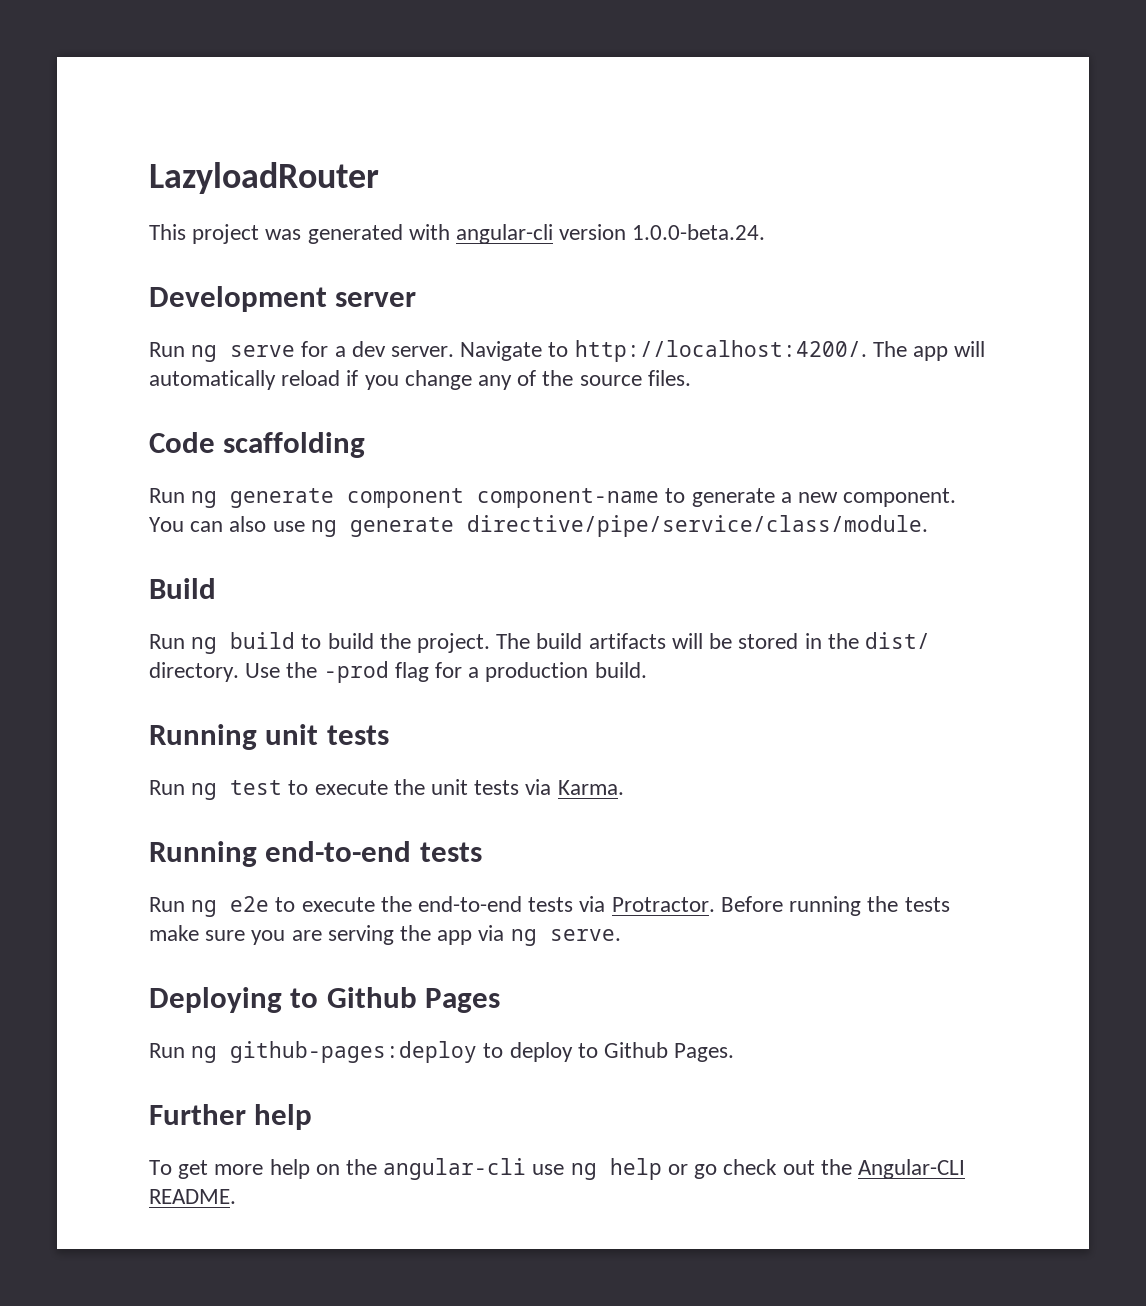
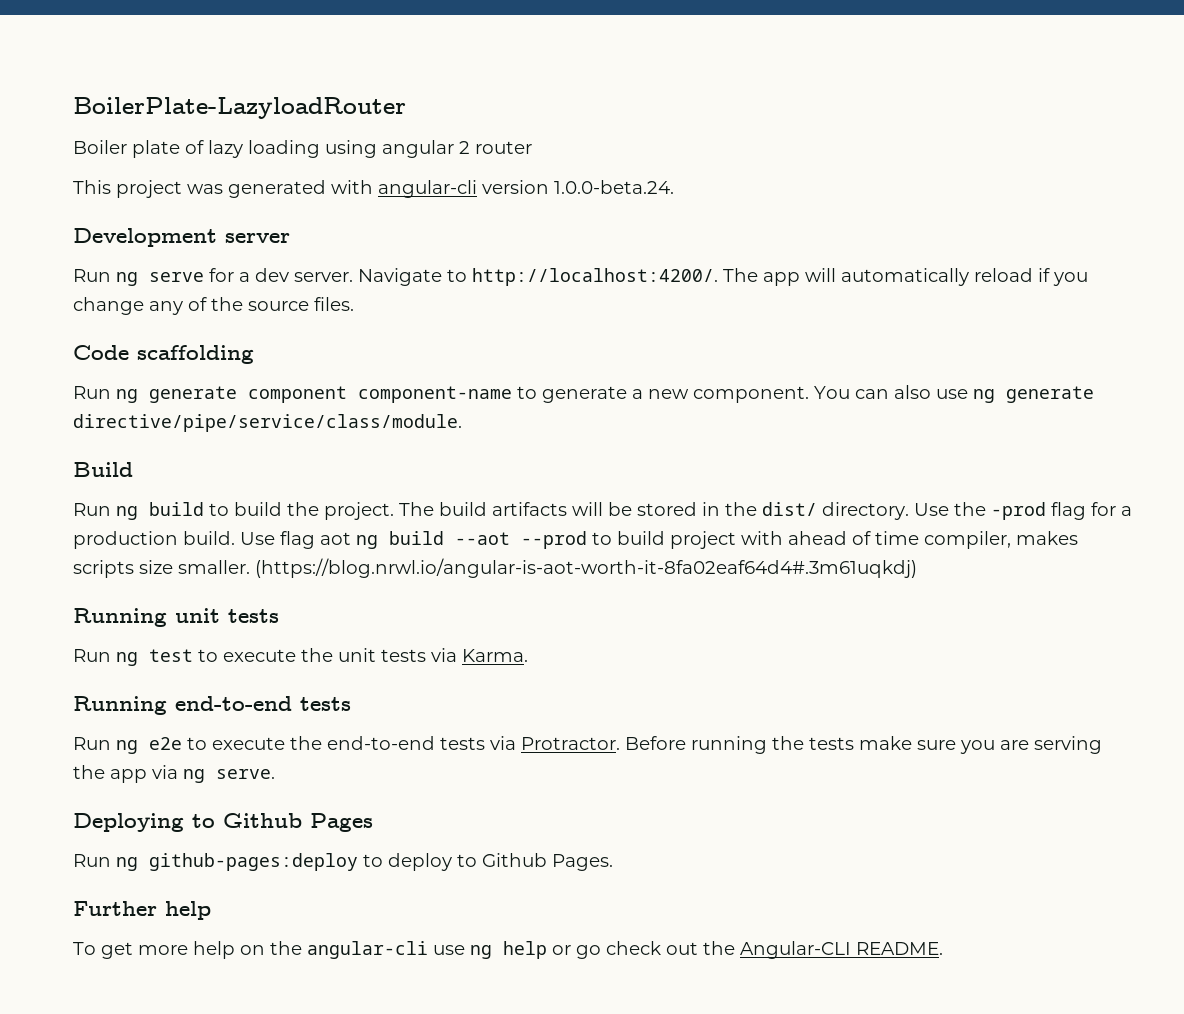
- LazyloadRouter
+ BoilerPlate-LazyloadRouter
+ Boiler plate of lazy loading using angular 2 router
+ Use flag aot ng build --aot --prod to build project with ahead of time compiler, makes scripts size smaller. (https://blog.nrwl.io/angular-is-aot-worth-it-8fa02eaf64d4#.3m61uqkdj)

